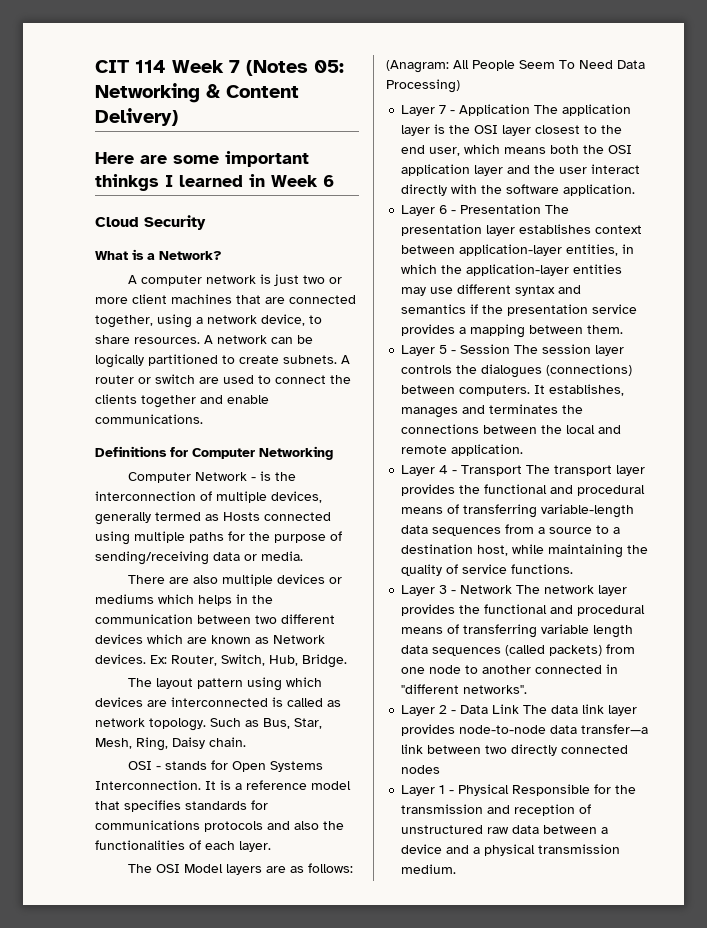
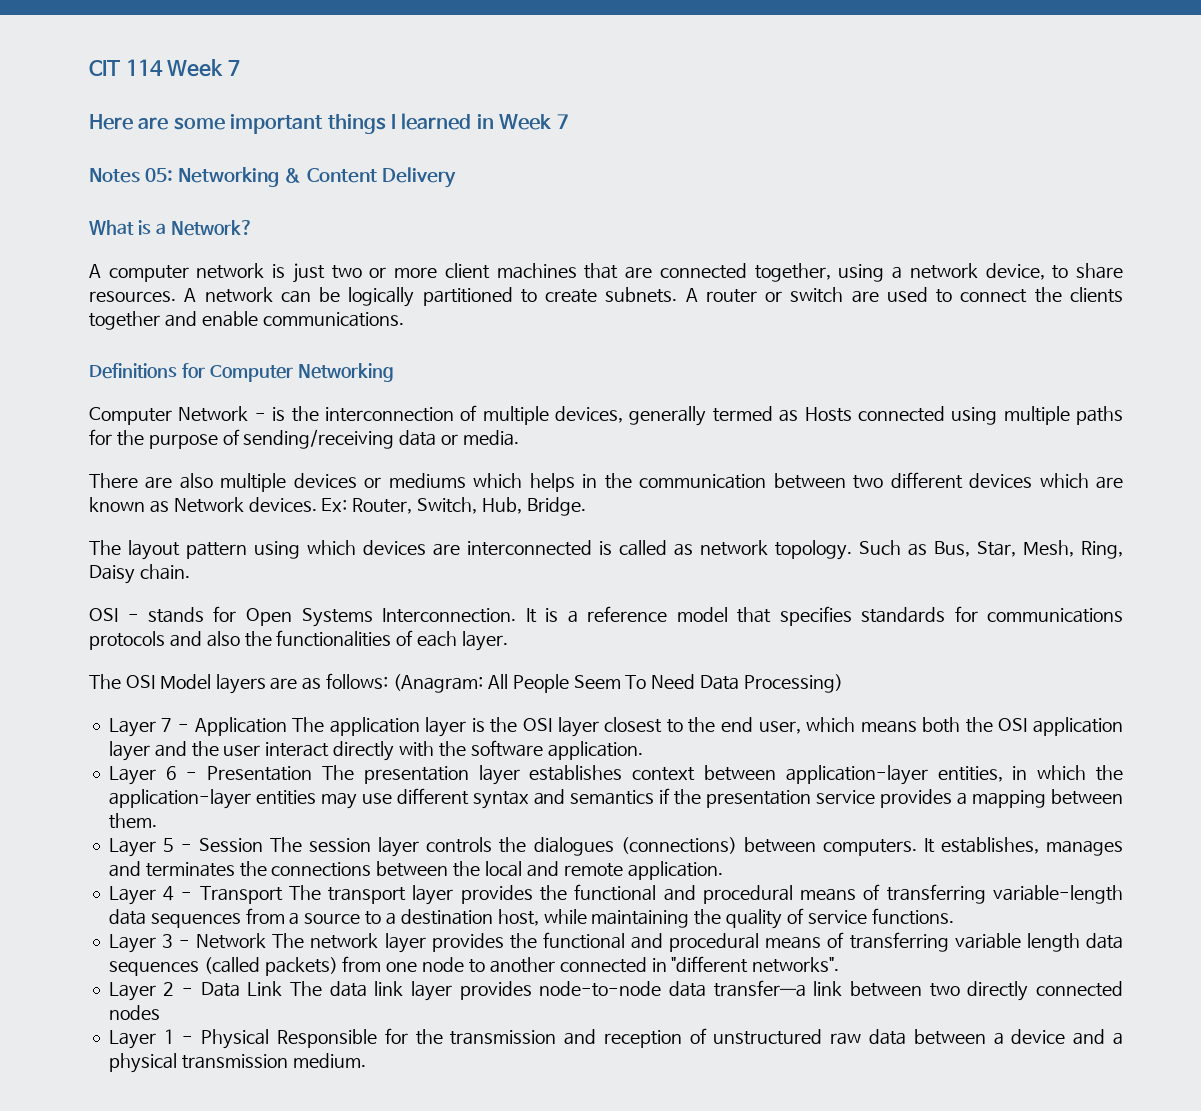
- CIT 114 Week 7 (Notes 05: Networking & Content Delivery)
+ CIT 114 Week 7
- Here are some important thinkgs I learned in Week 6
- Cloud Security
+ Here are some important things I learned in Week 7
+ Notes 05: Networking & Content Delivery

